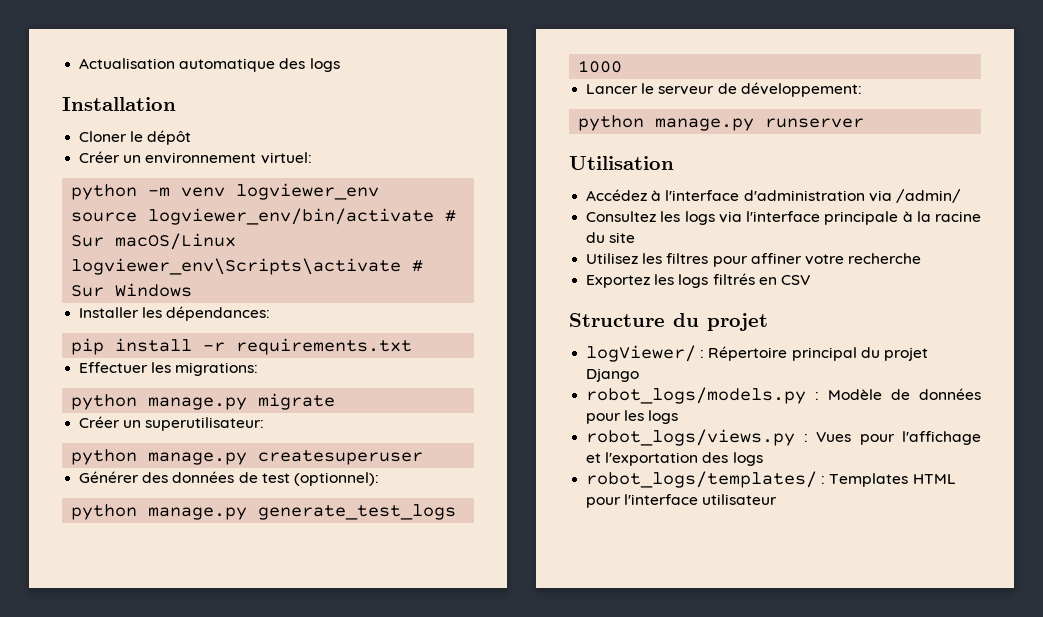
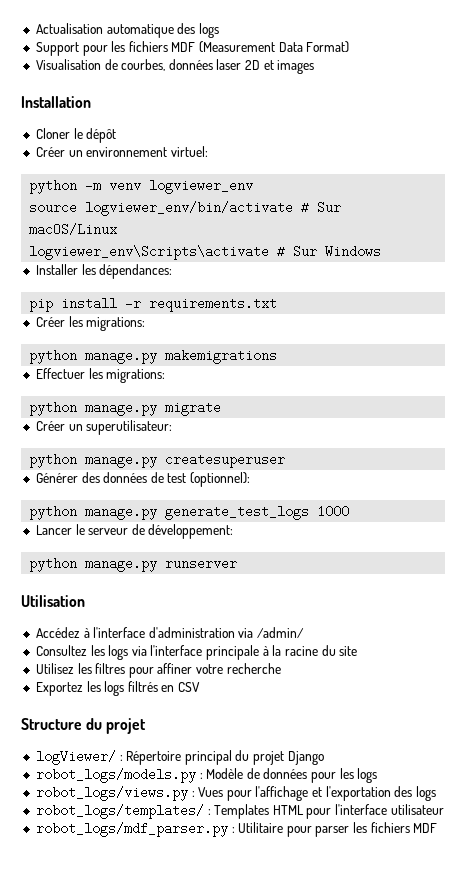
+ Support pour les fichiers MDF (Measurement Data Format)
+ Visualisation de courbes, données laser 2D et images
+ Créer les migrations:
+ python manage.py makemigrations
+ robot_logs/mdf_parser.py : Utilitaire pour parser les fichiers MDF

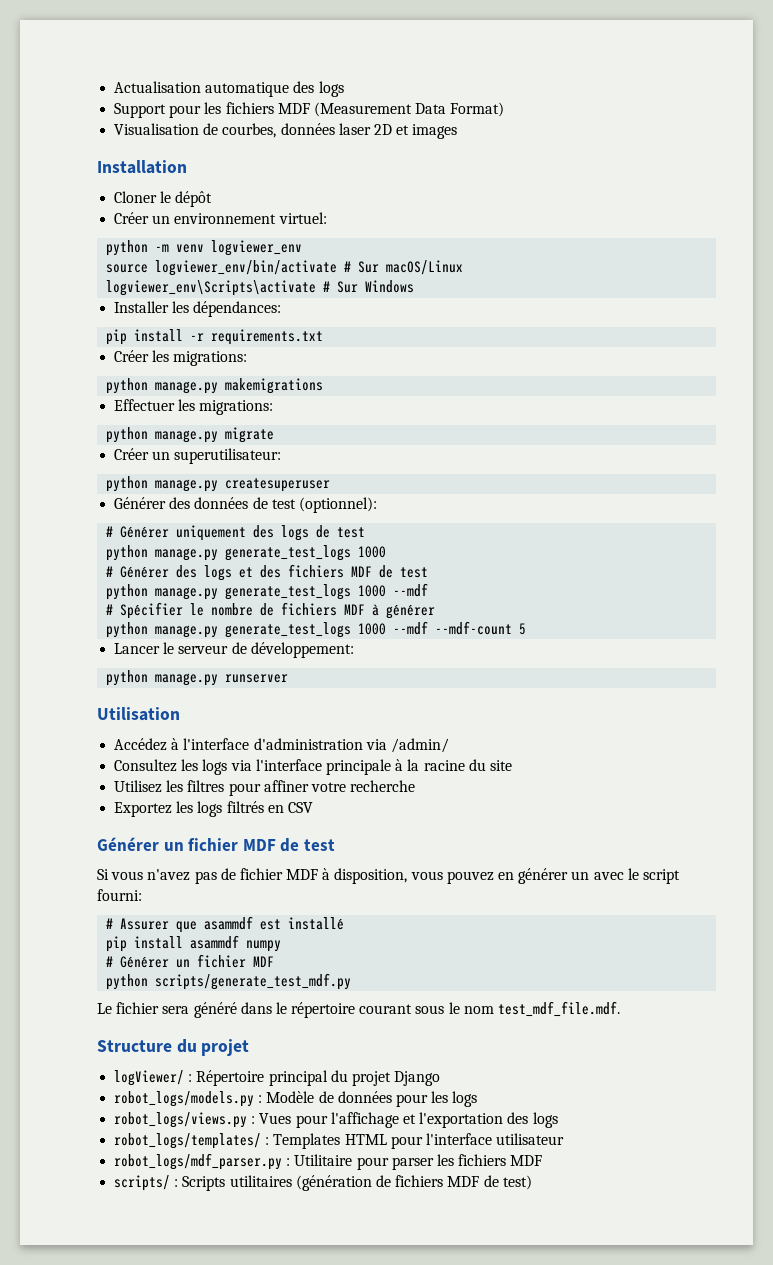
+ # Générer uniquement des logs de test
  python manage.py generate_test_logs 1000
+ # Générer des logs et des fichiers MDF de test
+ python manage.py generate_test_logs 1000 --mdf
+ # Spécifier le nombre de fichiers MDF à générer
+ python manage.py generate_test_logs 1000 --mdf --mdf-count 5
+ Générer un fichier MDF de test
+ Si vous n'avez pas de fichier MDF à disposition, vous pouvez en générer un avec le script fourni:
+ # Assurer que asammdf est installé
+ pip install asammdf numpy
+ # Générer un fichier MDF
+ python scripts/generate_test_mdf.py
+ Le fichier sera généré dans le répertoire courant sous le nom test_mdf_file.mdf.
+ scripts/ : Scripts utilitaires (génération de fichiers MDF de test)

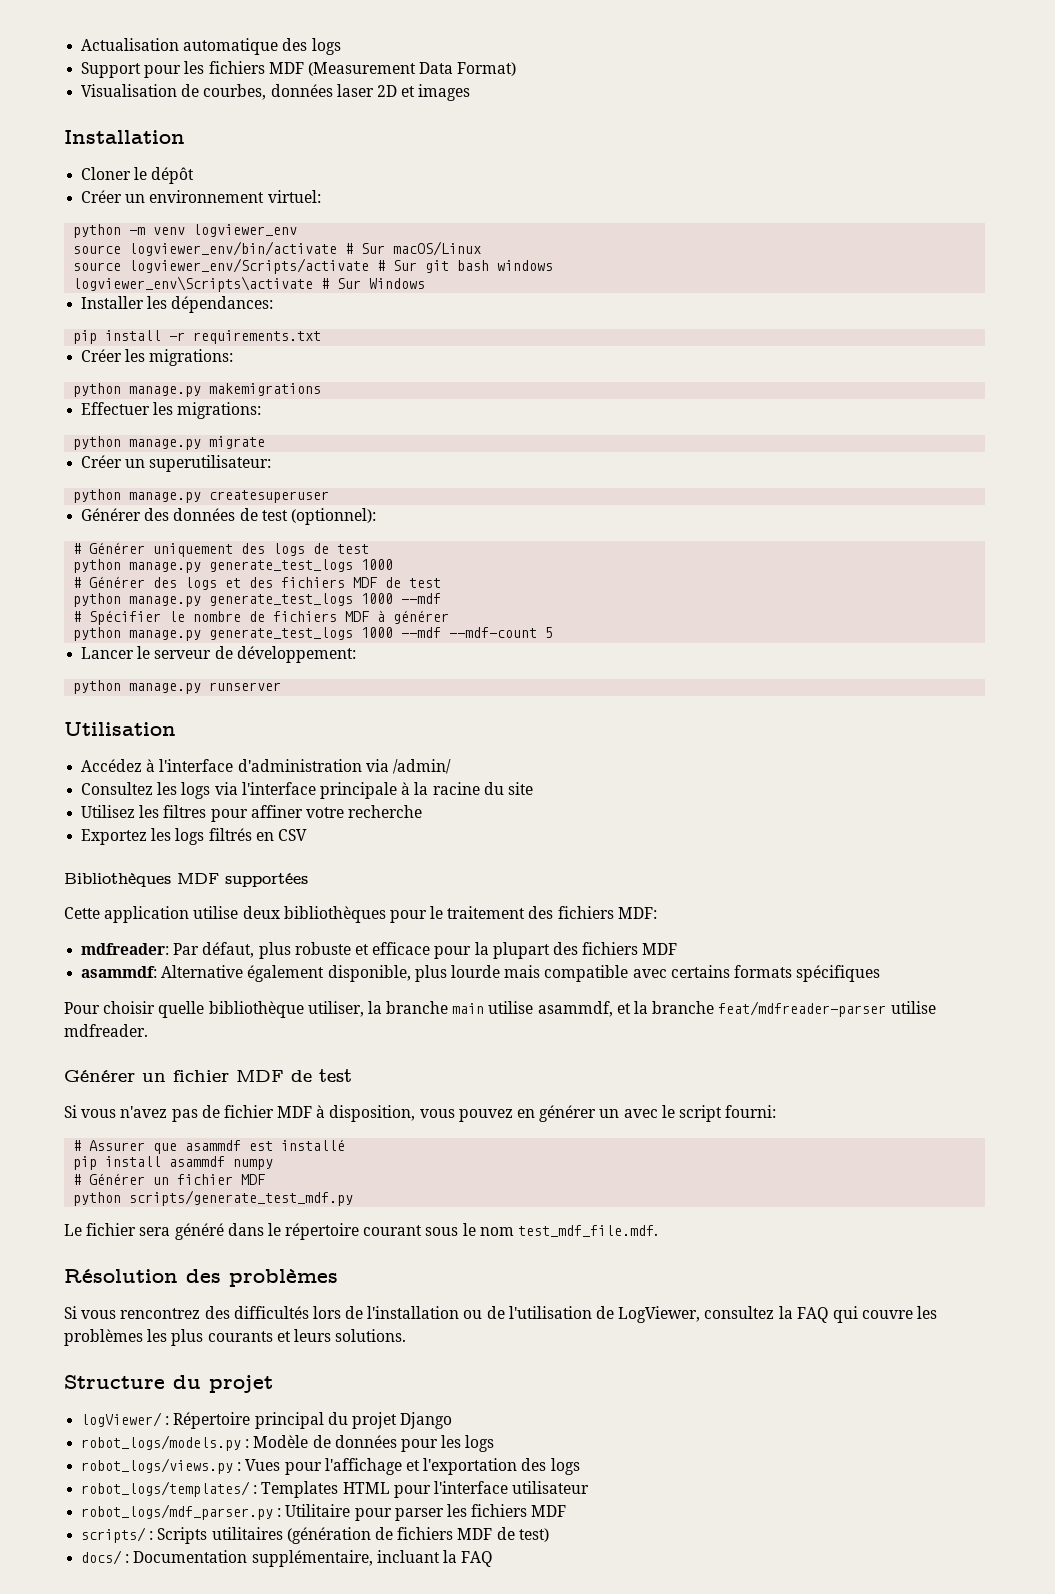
+ source logviewer_env/Scripts/activate # Sur git bash windows
+ Bibliothèques MDF supportées
+ Cette application utilise deux bibliothèques pour le traitement des fichiers MDF:
+ mdfreader: Par défaut, plus robuste et efficace pour la plupart des fichiers MDF
+ asammdf: Alternative également disponible, plus lourde mais compatible avec certains formats spécifiques
+ Pour choisir quelle bibliothèque utiliser, la branche main utilise asammdf, et la branche feat/mdfreader-parser utilise mdfreader.
+ Résolution des problèmes
+ Si vous rencontrez des difficultés lors de l'installation ou de l'utilisation de LogViewer, consultez la FAQ qui couvre les problèmes les plus courants et leurs solutions.
+ docs/ : Documentation supplémentaire, incluant la FAQ

